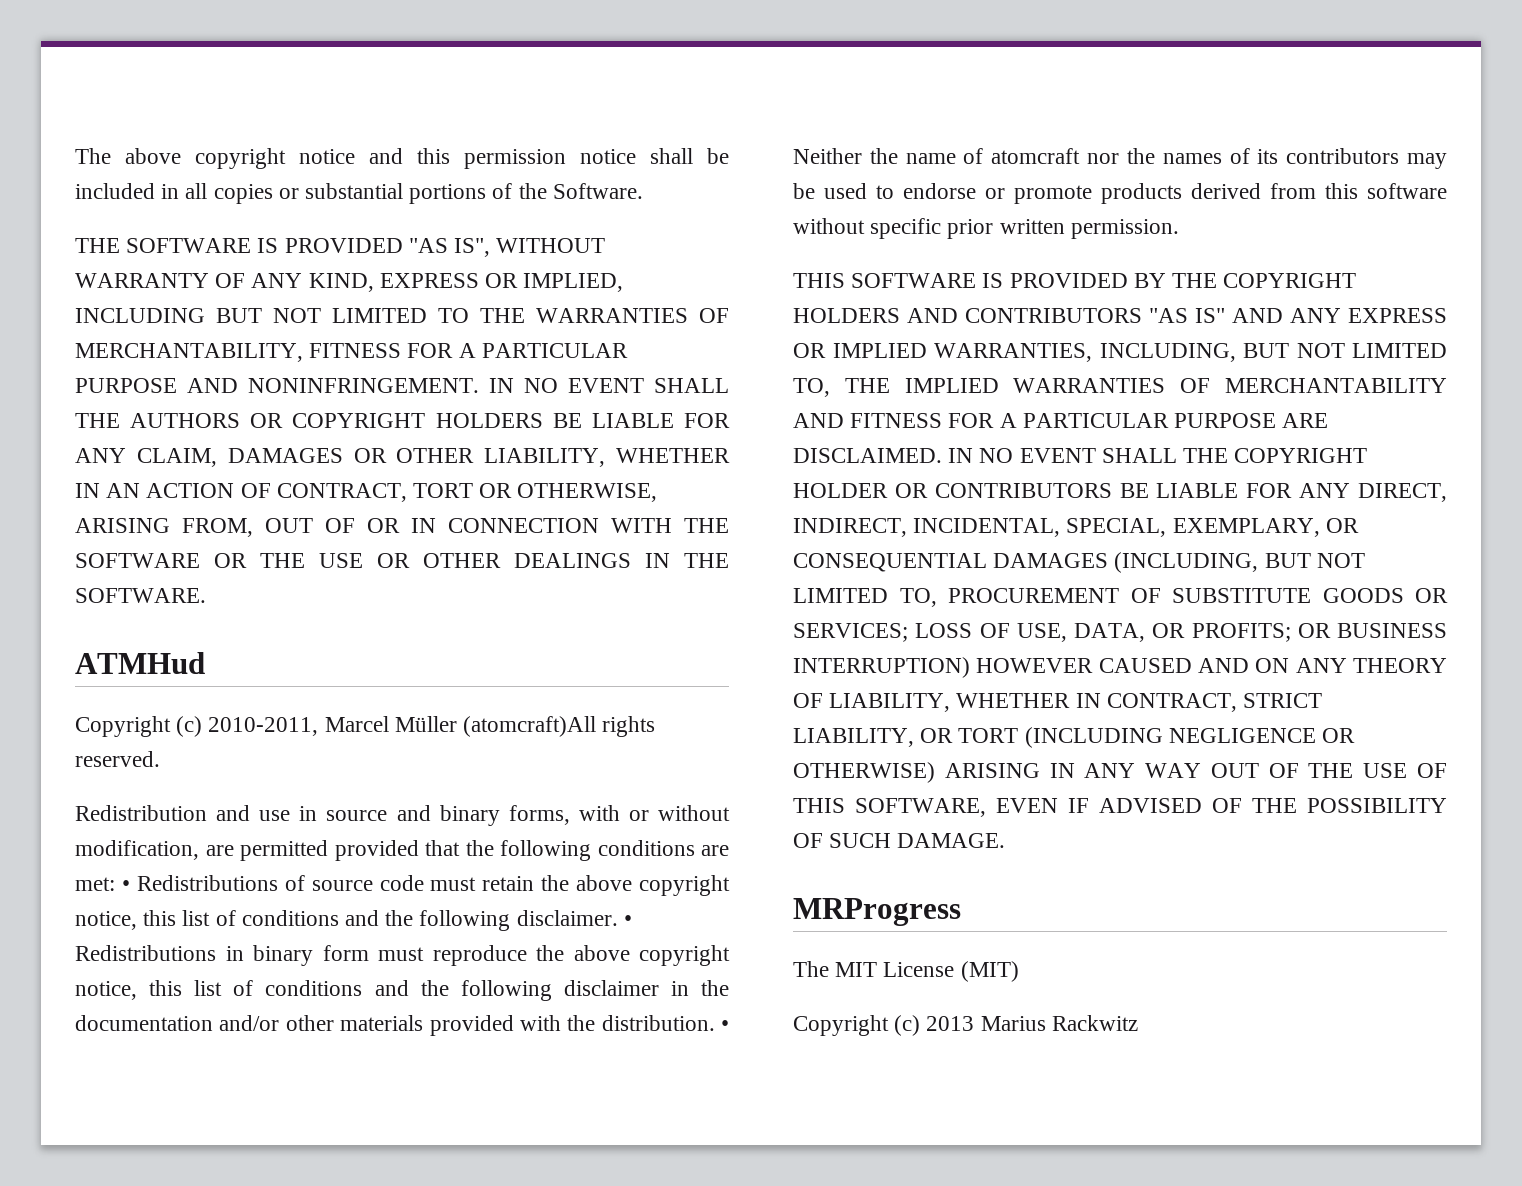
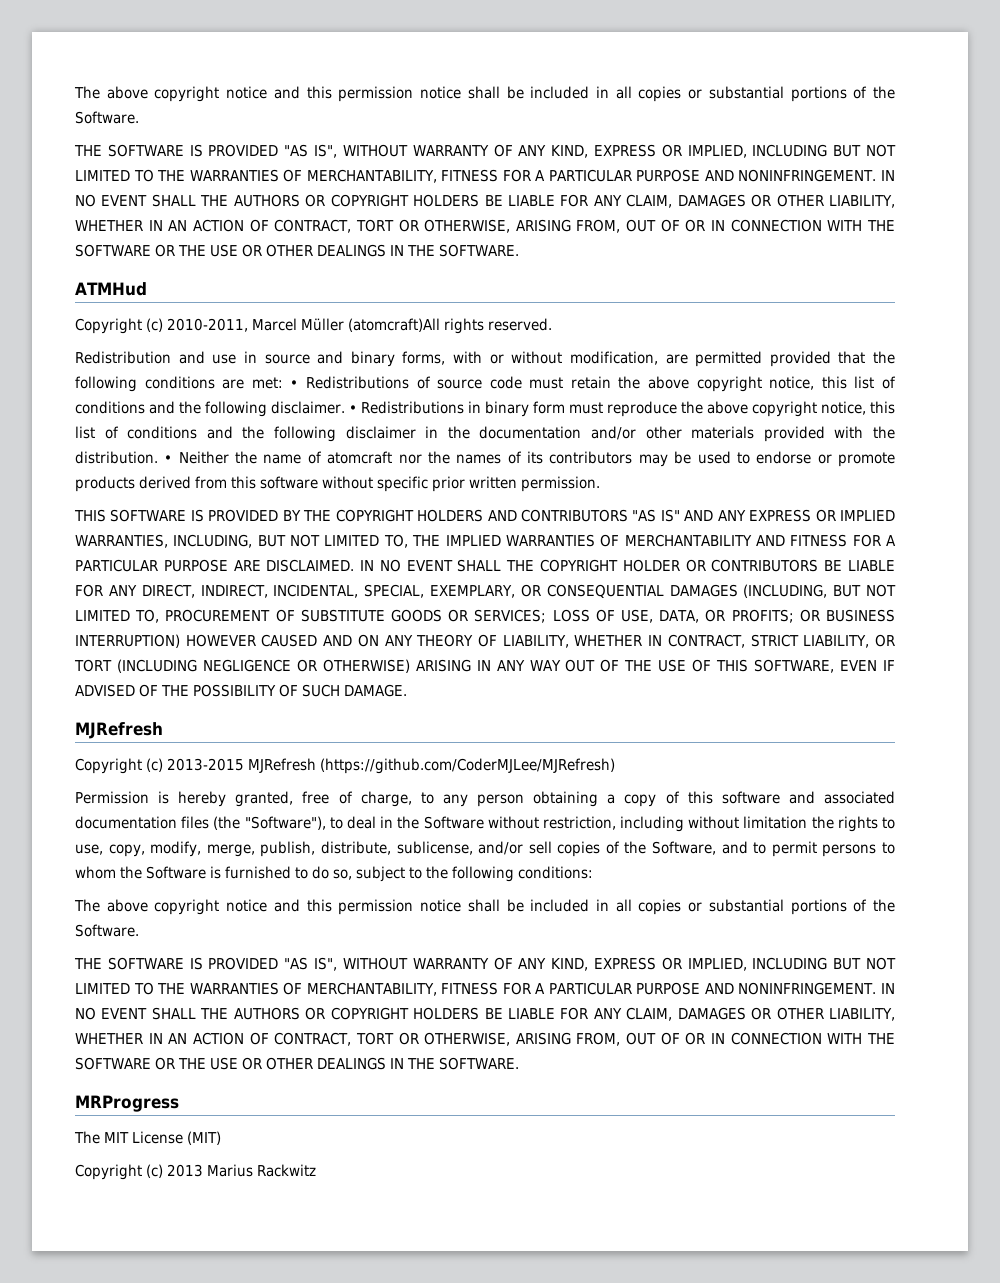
  OR BUSINESS INTERRUPTION) HOWEVER CAUSED AND ON ANY THEORY OF LIABILITY, WHETHER IN CONTRACT, STRICT LIABILITY, OR TORT (INCLUDING NEGLIGENCE OR OTHERWISE) ARISING IN ANY WAY OUT OF THE USE OF THIS SOFTWARE, EVEN IF ADVISED OF THE POSSIBILITY OF SUCH DAMAGE.
+ MJRefresh
+ Copyright (c) 2013-2015 MJRefresh (https://github.com/CoderMJLee/MJRefresh)
+ Permission is hereby granted, free of charge, to any person obtaining a copy of this software and associated documentation files (the "Software"), to deal in the Software without restriction, including without limitation the rights to use, copy, modify, merge, publish, distribute, sublicense, and/or sell copies of the Software, and to permit persons to whom the Software is furnished to do so, subject to the following conditions:
+ The above copyright notice and this permission notice shall be included in all copies or substantial portions of the Software.
+ THE SOFTWARE IS PROVIDED "AS IS", WITHOUT WARRANTY OF ANY KIND, EXPRESS OR IMPLIED, INCLUDING BUT NOT LIMITED TO THE WARRANTIES OF MERCHANTABILITY, FITNESS FOR A PARTICULAR PURPOSE AND NONINFRINGEMENT. IN NO EVENT SHALL THE AUTHORS OR COPYRIGHT HOLDERS BE LIABLE FOR ANY CLAIM, DAMAGES OR OTHER LIABILITY, WHETHER IN AN ACTION OF CONTRACT, TORT OR OTHERWISE, ARISING FROM, OUT OF OR IN CONNECTION WITH THE SOFTWARE OR THE USE OR OTHER DEALINGS IN THE SOFTWARE.

